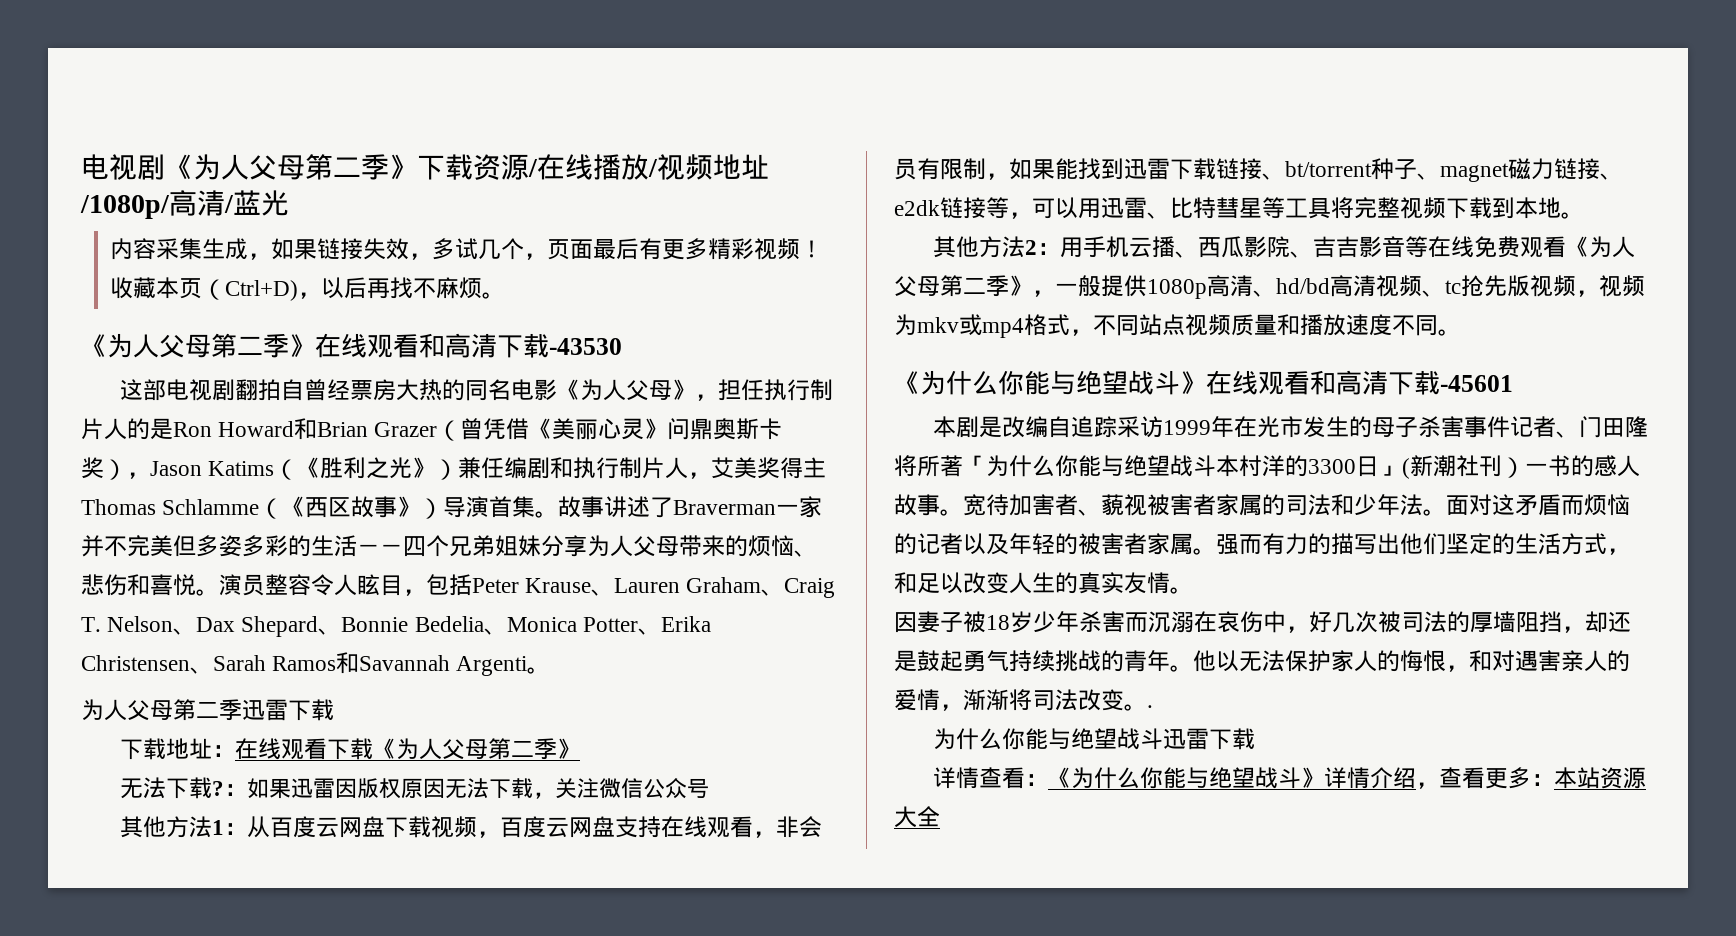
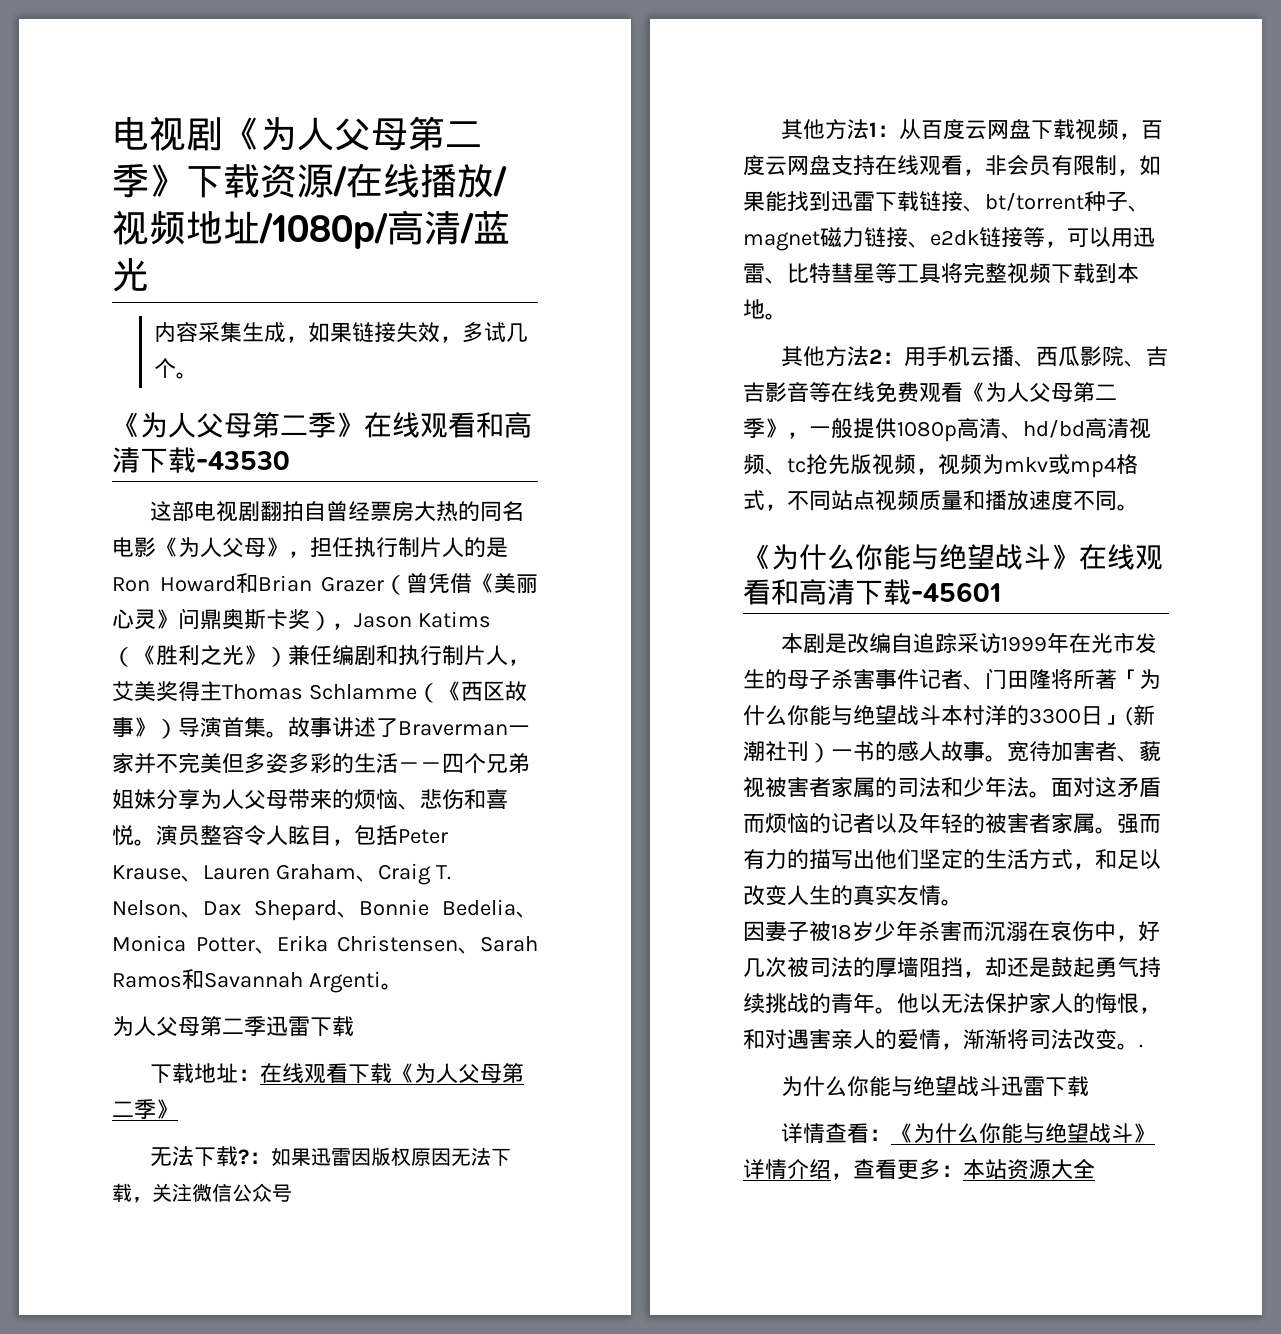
- 内容采集生成，如果链接失效，多试几个，页面最后有更多精彩视频！收藏本页（Ctrl+D)，以后再找不麻烦。
+ 内容采集生成，如果链接失效，多试几个。

